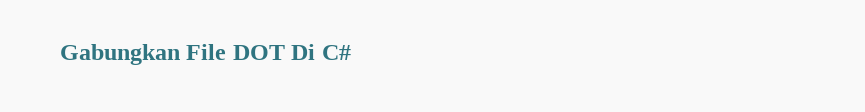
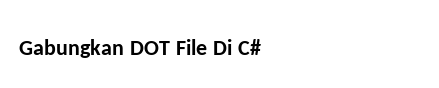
- Gabungkan File DOT Di C#
+ Gabungkan DOT File Di C#

